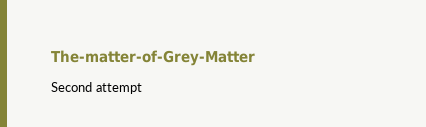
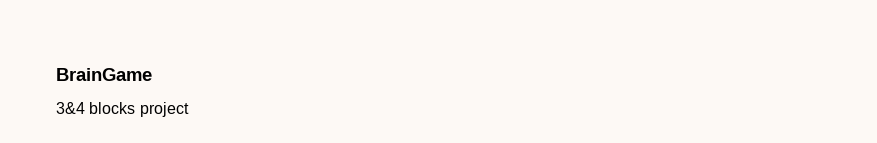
- The-matter-of-Grey-Matter
- Second attempt
+ BrainGame
+ 3&4 blocks project

